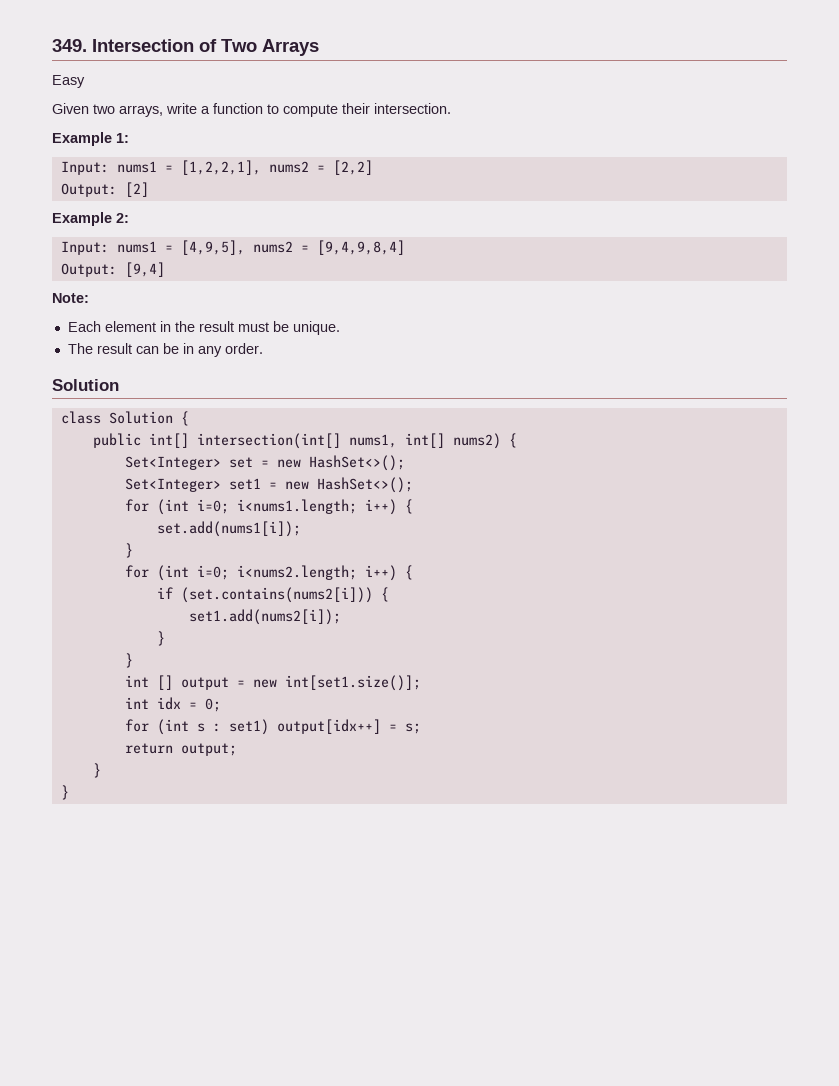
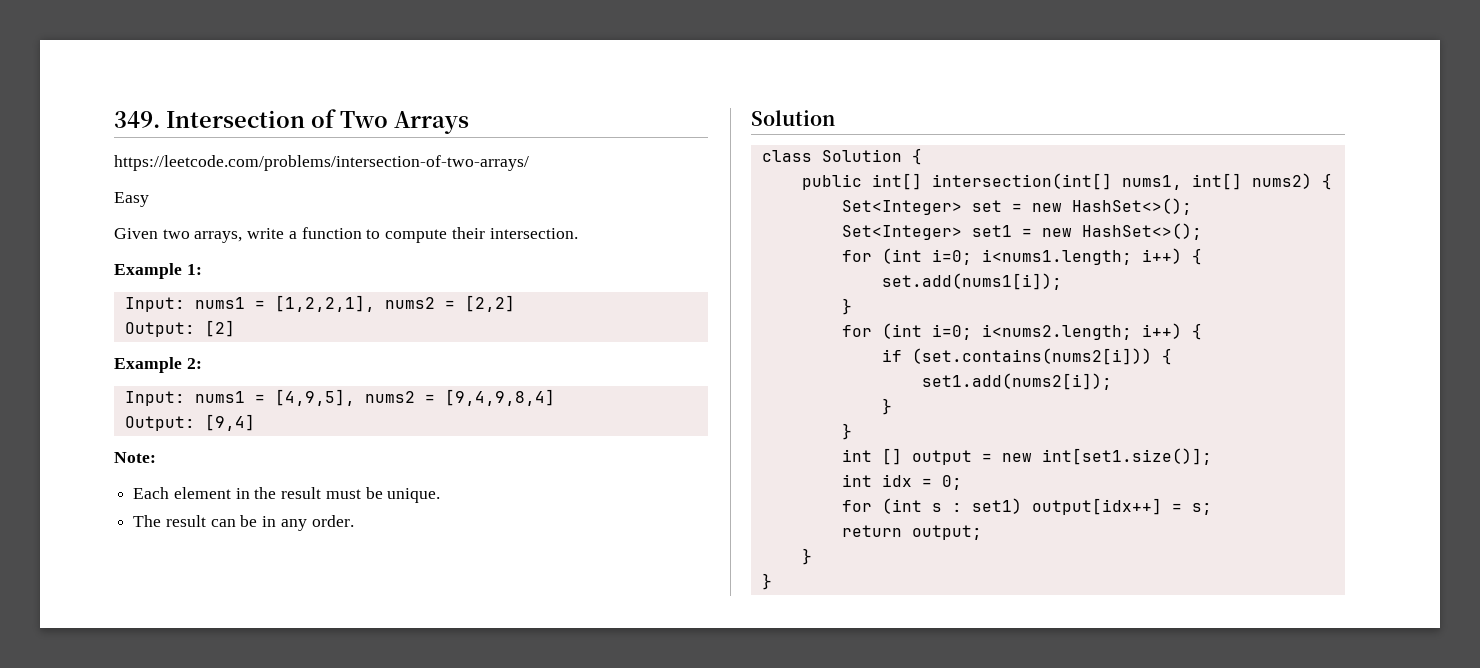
+ https://leetcode.com/problems/intersection-of-two-arrays/

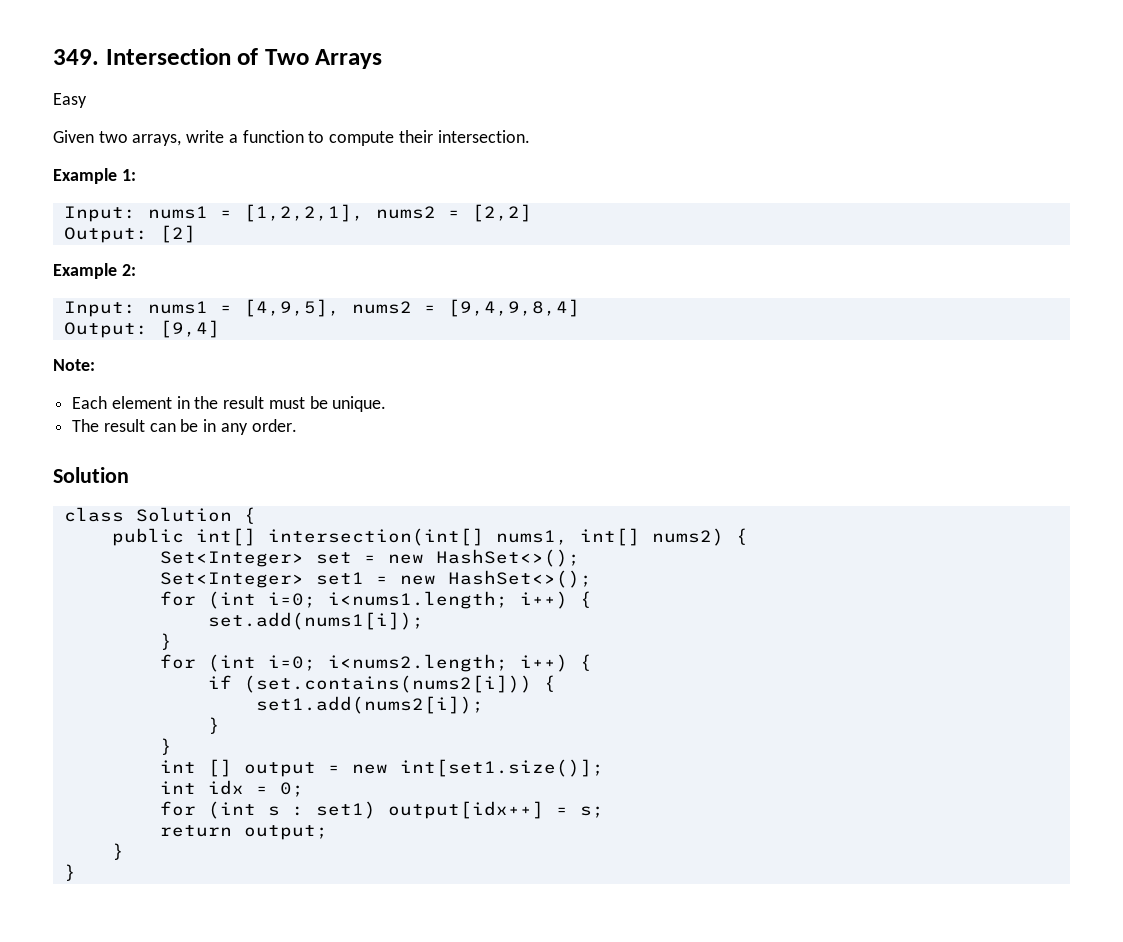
- https://leetcode.com/problems/intersection-of-two-arrays/

